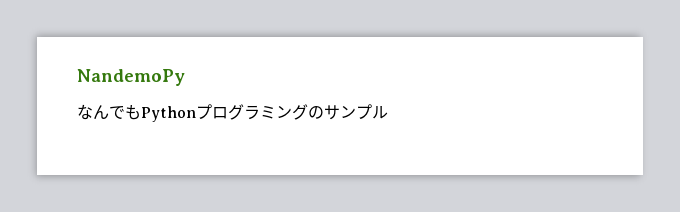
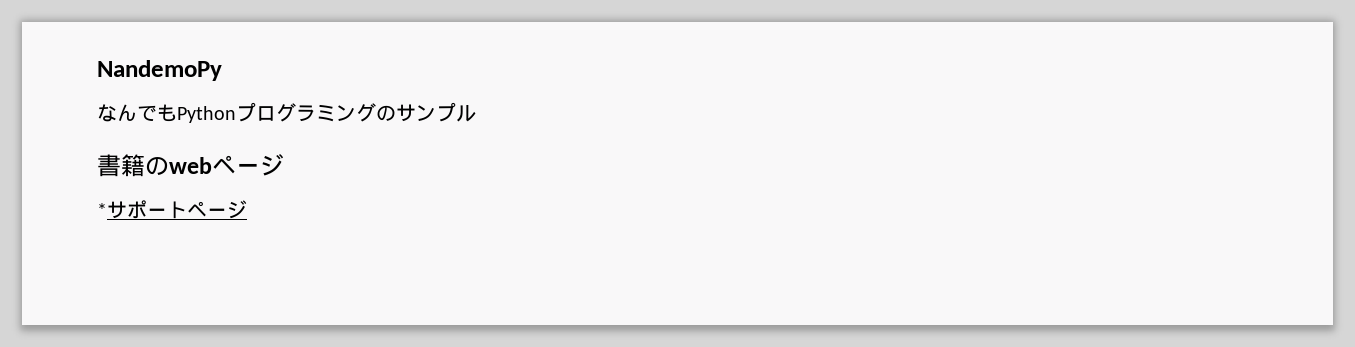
+ 書籍のwebページ
+ *サポートページ

